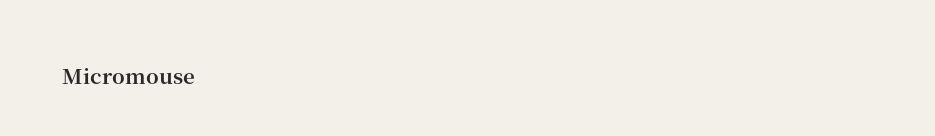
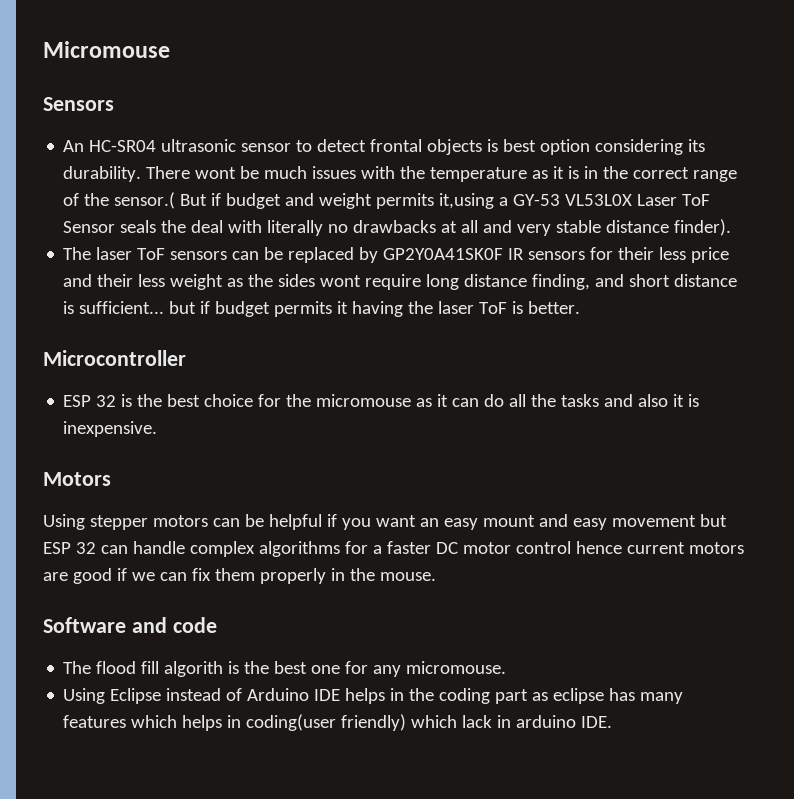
+ Sensors
+ An HC-SR04 ultrasonic sensor to detect frontal objects is best option considering its durability. There wont be much issues with the temperature as it is in the correct range of the sensor.( But if budget and weight permits it,using a GY-53 VL53L0X Laser ToF Sensor seals the deal with literally no drawbacks at all and very stable distance finder).
+ The laser ToF sensors can be replaced by GP2Y0A41SK0F IR sensors for their less price and their less weight as the sides wont require long distance finding, and short distance is sufficient... but if budget permits it having the laser ToF is better.
+ Microcontroller
+ ESP 32 is the best choice for the micromouse as it can do all the tasks and also it is inexpensive.
+ Motors
+ Using stepper motors can be helpful if you want an easy mount and easy movement but ESP 32 can handle complex algorithms for a faster DC motor control hence current motors are good if we can fix them properly in the mouse.
+ Software and code
+ The flood fill algorith is the best one for any micromouse.
+ Using Eclipse instead of Arduino IDE helps in the coding part as eclipse has many features which helps in coding(user friendly) which lack in arduino IDE.

